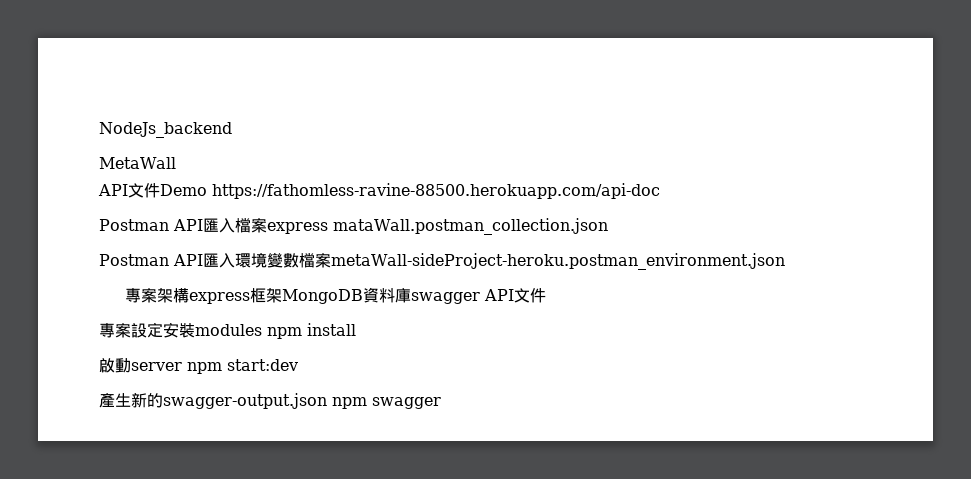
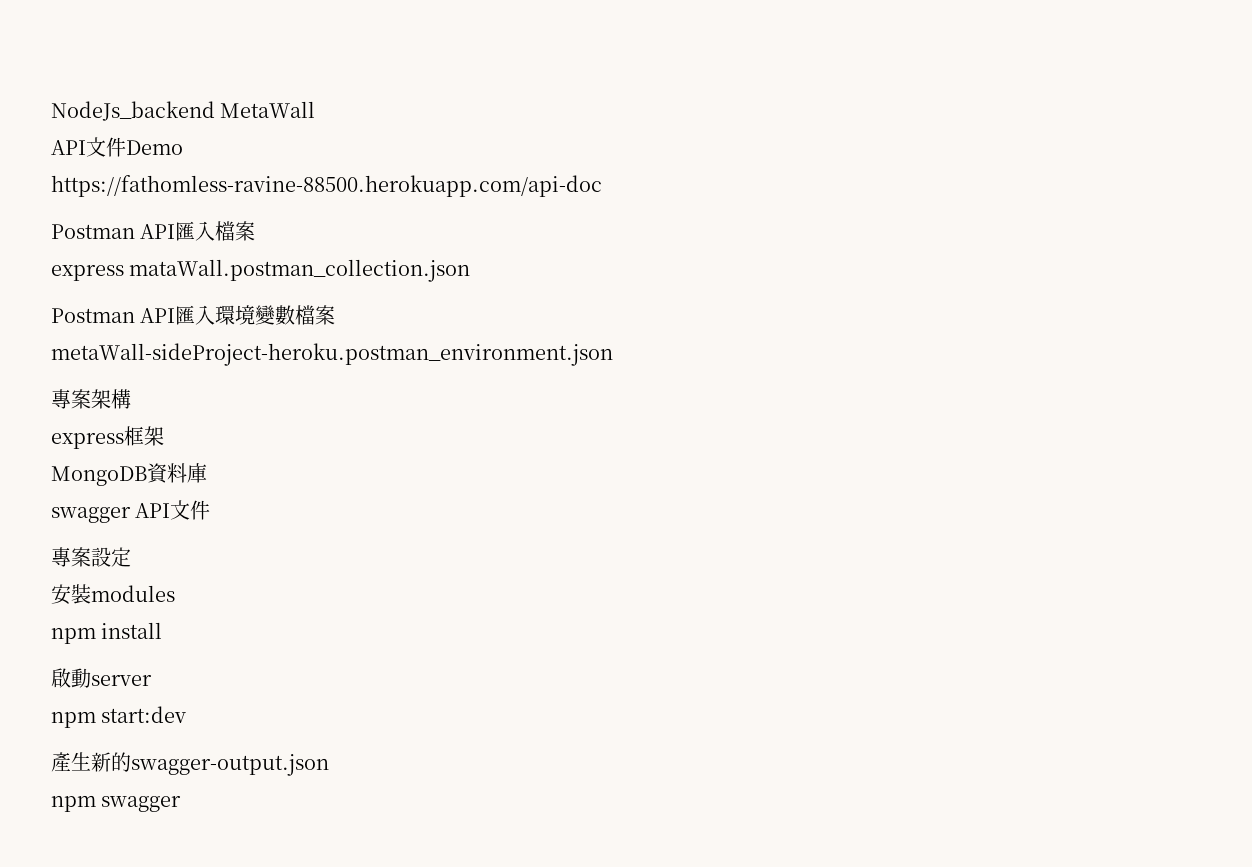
- NodeJs_backend
- MetaWall
+ NodeJs_backend MetaWall
- API文件Demo https://fathomless-ravine-88500.herokuapp.com/api-doc
+ API文件Demo
+ https://fathomless-ravine-88500.herokuapp.com/api-doc
- Postman API匯入檔案express mataWall.postman_collection.json
+ Postman API匯入檔案
+ express mataWall.postman_collection.json
- Postman API匯入環境變數檔案metaWall-sideProject-heroku.postman_environment.json
+ Postman API匯入環境變數檔案
+ metaWall-sideProject-heroku.postman_environment.json
- 專案架構express框架MongoDB資料庫swagger API文件
+ 專案架構
+ express框架
+ MongoDB資料庫
+ swagger API文件
- 專案設定安裝modules npm install
+ 專案設定
+ 安裝modules
+ npm install
- 啟動server npm start:dev
+ 啟動server
+ npm start:dev
- 產生新的swagger-output.json npm swagger
+ 產生新的swagger-output.json
+ npm swagger

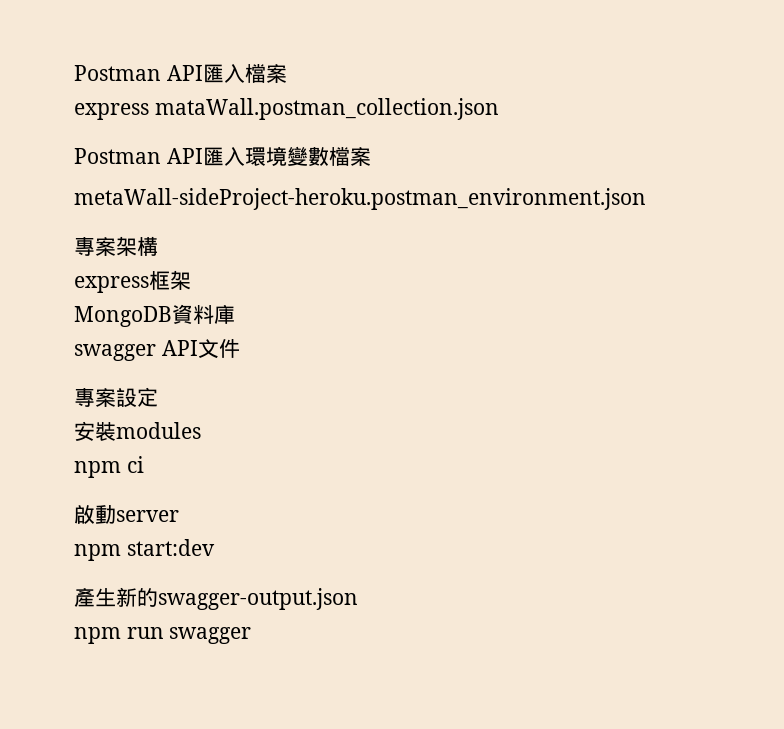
- NodeJs_backend MetaWall
- API文件Demo
- https://fathomless-ravine-88500.herokuapp.com/api-doc
- npm install
+ npm ci
- npm swagger
+ npm run swagger

